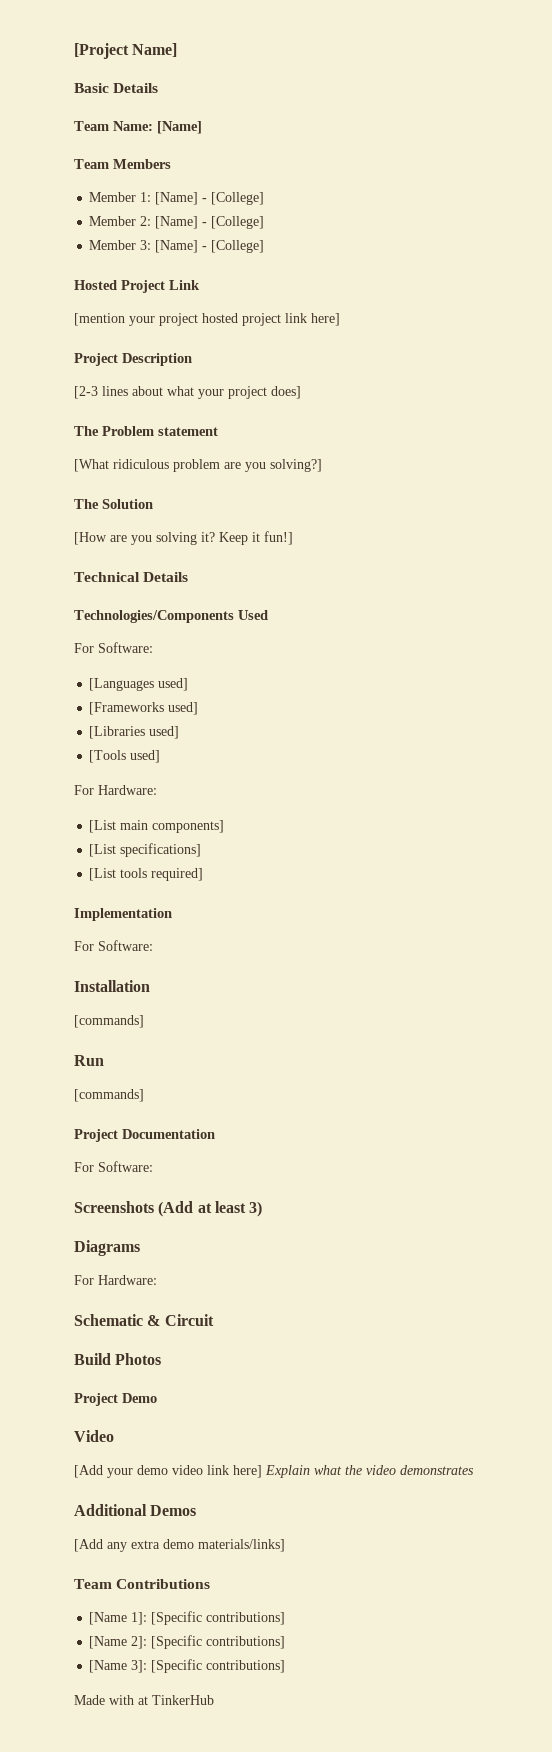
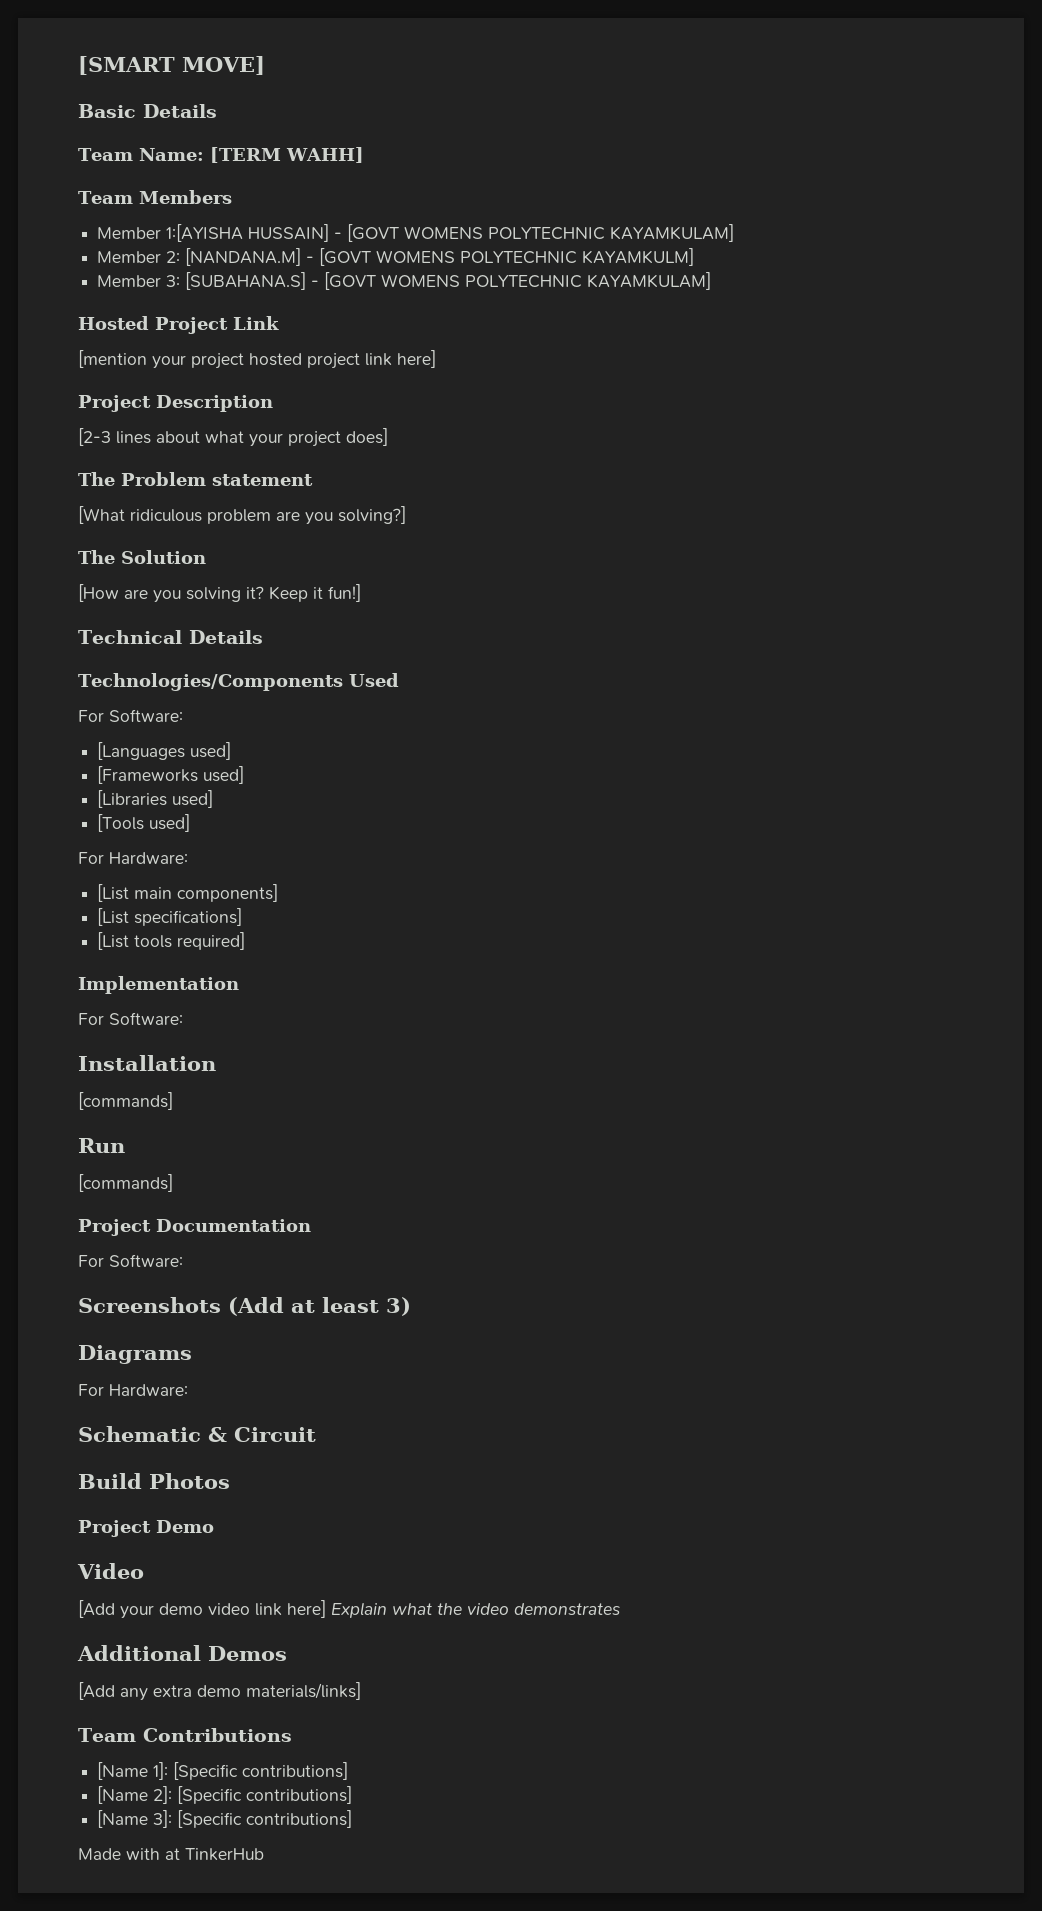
- [Project Name]
+ [SMART MOVE]
- Team Name: [Name]
+ Team Name: [TERM WAHH]
- Member 1: [Name] - [College]
- Member 2: [Name] - [College]
- Member 3: [Name] - [College]
+ Member 1:[AYISHA HUSSAIN] - [GOVT WOMENS POLYTECHNIC KAYAMKULAM]
+ Member 2: [NANDANA.M] - [GOVT WOMENS POLYTECHNIC KAYAMKULM]
+ Member 3: [SUBAHANA.S] - [GOVT WOMENS POLYTECHNIC KAYAMKULAM]

